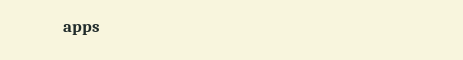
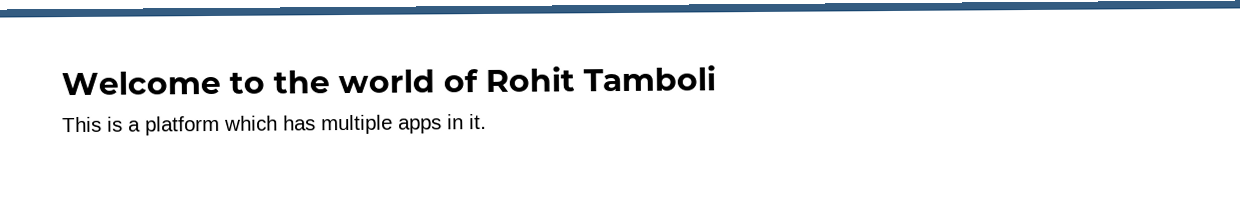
- apps
+ Welcome to the world of Rohit Tamboli
+ This is a platform which has multiple apps in it.

